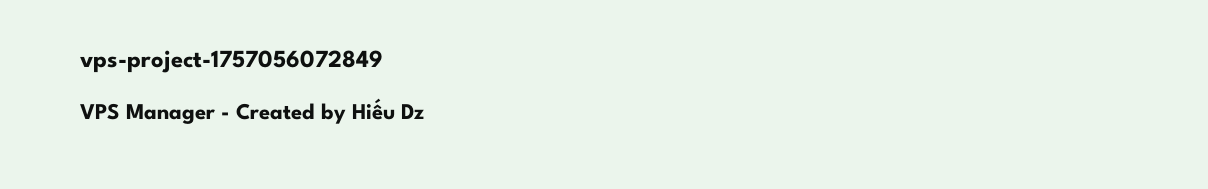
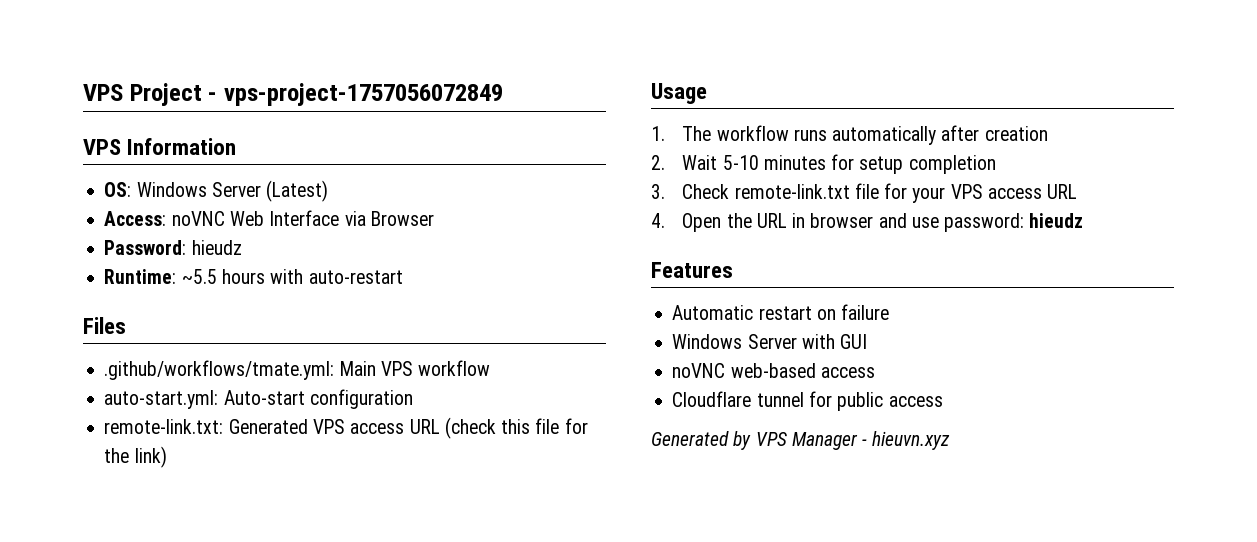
- vps-project-1757056072849
+ VPS Project - vps-project-1757056072849
- VPS Manager - Created by Hiếu Dz
+ VPS Information
+ OS: Windows Server (Latest)
+ Access: noVNC Web Interface via Browser
+ Password: hieudz
+ Runtime: ~5.5 hours with auto-restart
+ Files
+ .github/workflows/tmate.yml: Main VPS workflow
+ auto-start.yml: Auto-start configuration
+ remote-link.txt: Generated VPS access URL (check this file for the link)
+ Usage
+ 1. The workflow runs automatically after creation
+ 2. Wait 5-10 minutes for setup completion
+ 3. Check remote-link.txt file for your VPS access URL
+ 4. Open the URL in browser and use password: hieudz
+ Features
+ Automatic restart on failure
+ Windows Server with GUI
+ noVNC web-based access
+ Cloudflare tunnel for public access
+ Generated by VPS Manager - hieuvn.xyz

